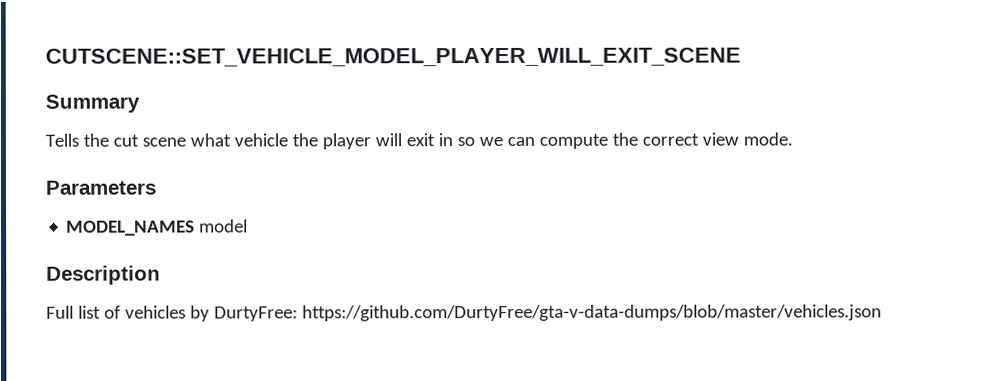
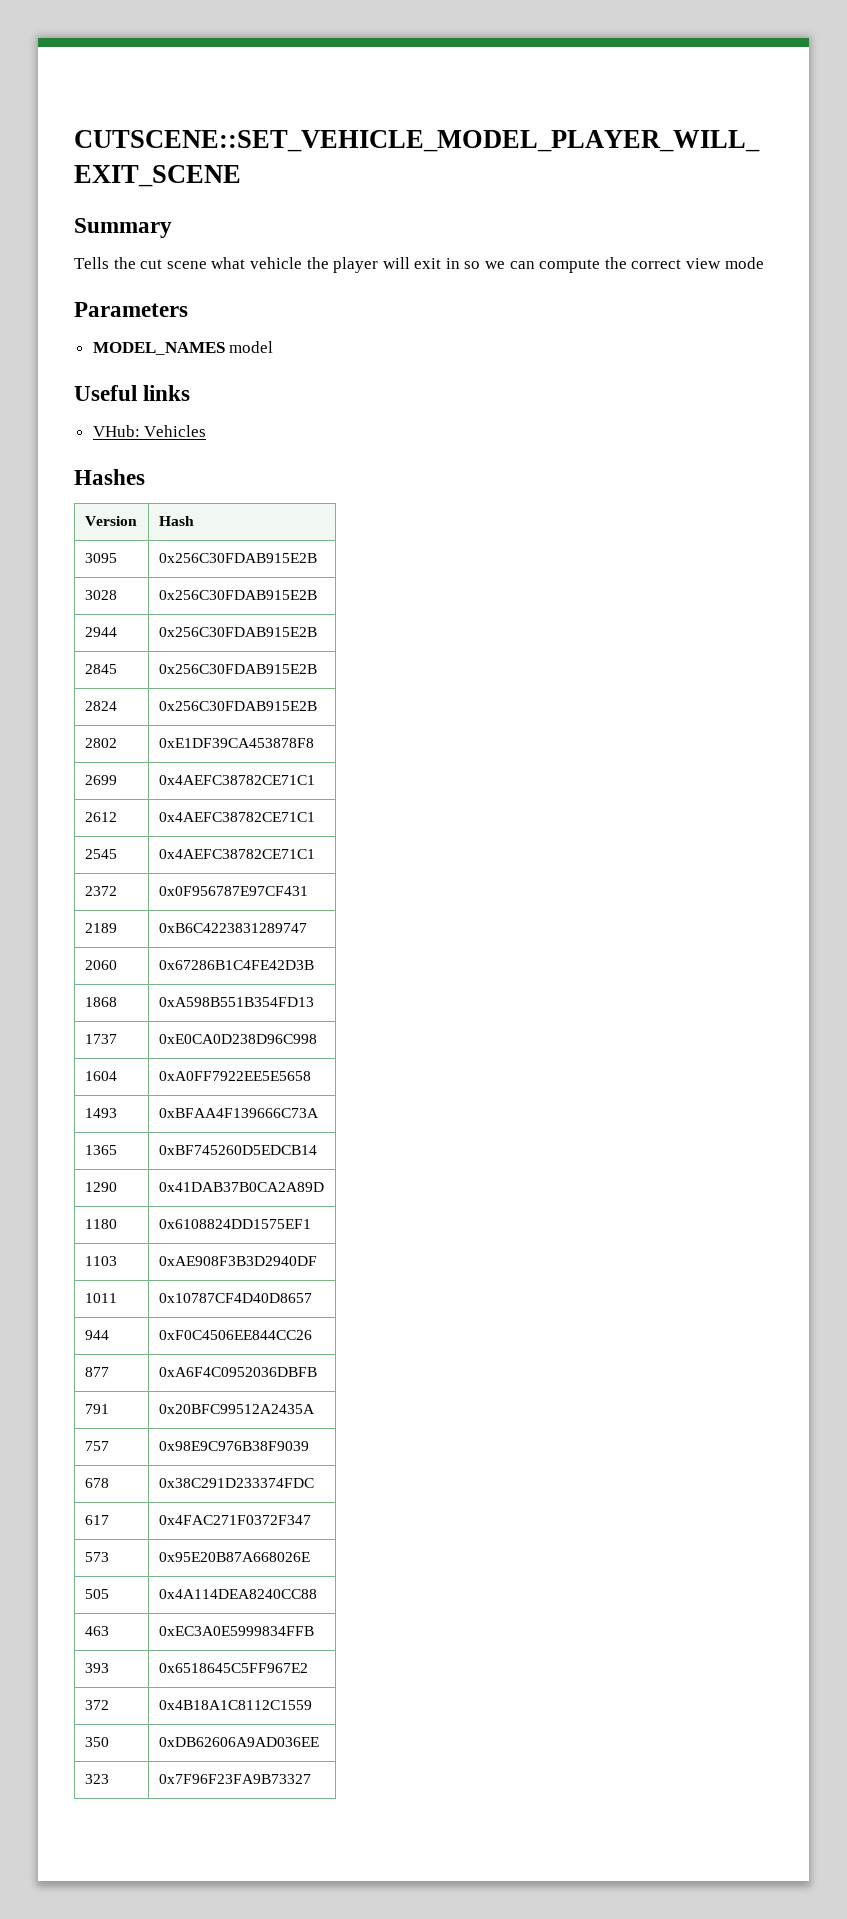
- Tells the cut scene what vehicle the player will exit in so we can compute the correct view mode.
+ Tells the cut scene what vehicle the player will exit in so we can compute the correct view mode
- Description
- Full list of vehicles by DurtyFree: https://github.com/DurtyFree/gta-v-data-dumps/blob/master/vehicles.json
+ Useful links
+ VHub: Vehicles
+ Hashes
+ Version | Hash
+ 3095 | 0x256C30FDAB915E2B
+ 3028 | 0x256C30FDAB915E2B
+ 2944 | 0x256C30FDAB915E2B
+ 2845 | 0x256C30FDAB915E2B
+ 2824 | 0x256C30FDAB915E2B
+ 2802 | 0xE1DF39CA453878F8
+ 2699 | 0x4AEFC38782CE71C1
+ 2612 | 0x4AEFC38782CE71C1
+ 2545 | 0x4AEFC38782CE71C1
+ 2372 | 0x0F956787E97CF431
+ 2189 | 0xB6C4223831289747
+ 2060 | 0x67286B1C4FE42D3B
+ 1868 | 0xA598B551B354FD13
+ 1737 | 0xE0CA0D238D96C998
+ 1604 | 0xA0FF7922EE5E5658
+ 1493 | 0xBFAA4F139666C73A
+ 1365 | 0xBF745260D5EDCB14
+ 1290 | 0x41DAB37B0CA2A89D
+ 1180 | 0x6108824DD1575EF1
+ 1103 | 0xAE908F3B3D2940DF
+ 1011 | 0x10787CF4D40D8657
+ 944 | 0xF0C4506EE844CC26
+ 877 | 0xA6F4C0952036DBFB
+ 791 | 0x20BFC99512A2435A
+ 757 | 0x98E9C976B38F9039
+ 678 | 0x38C291D233374FDC
+ 617 | 0x4FAC271F0372F347
+ 573 | 0x95E20B87A668026E
+ 505 | 0x4A114DEA8240CC88
+ 463 | 0xEC3A0E5999834FFB
+ 393 | 0x6518645C5FF967E2
+ 372 | 0x4B18A1C8112C1559
+ 350 | 0xDB62606A9AD036EE
+ 323 | 0x7F96F23FA9B73327

